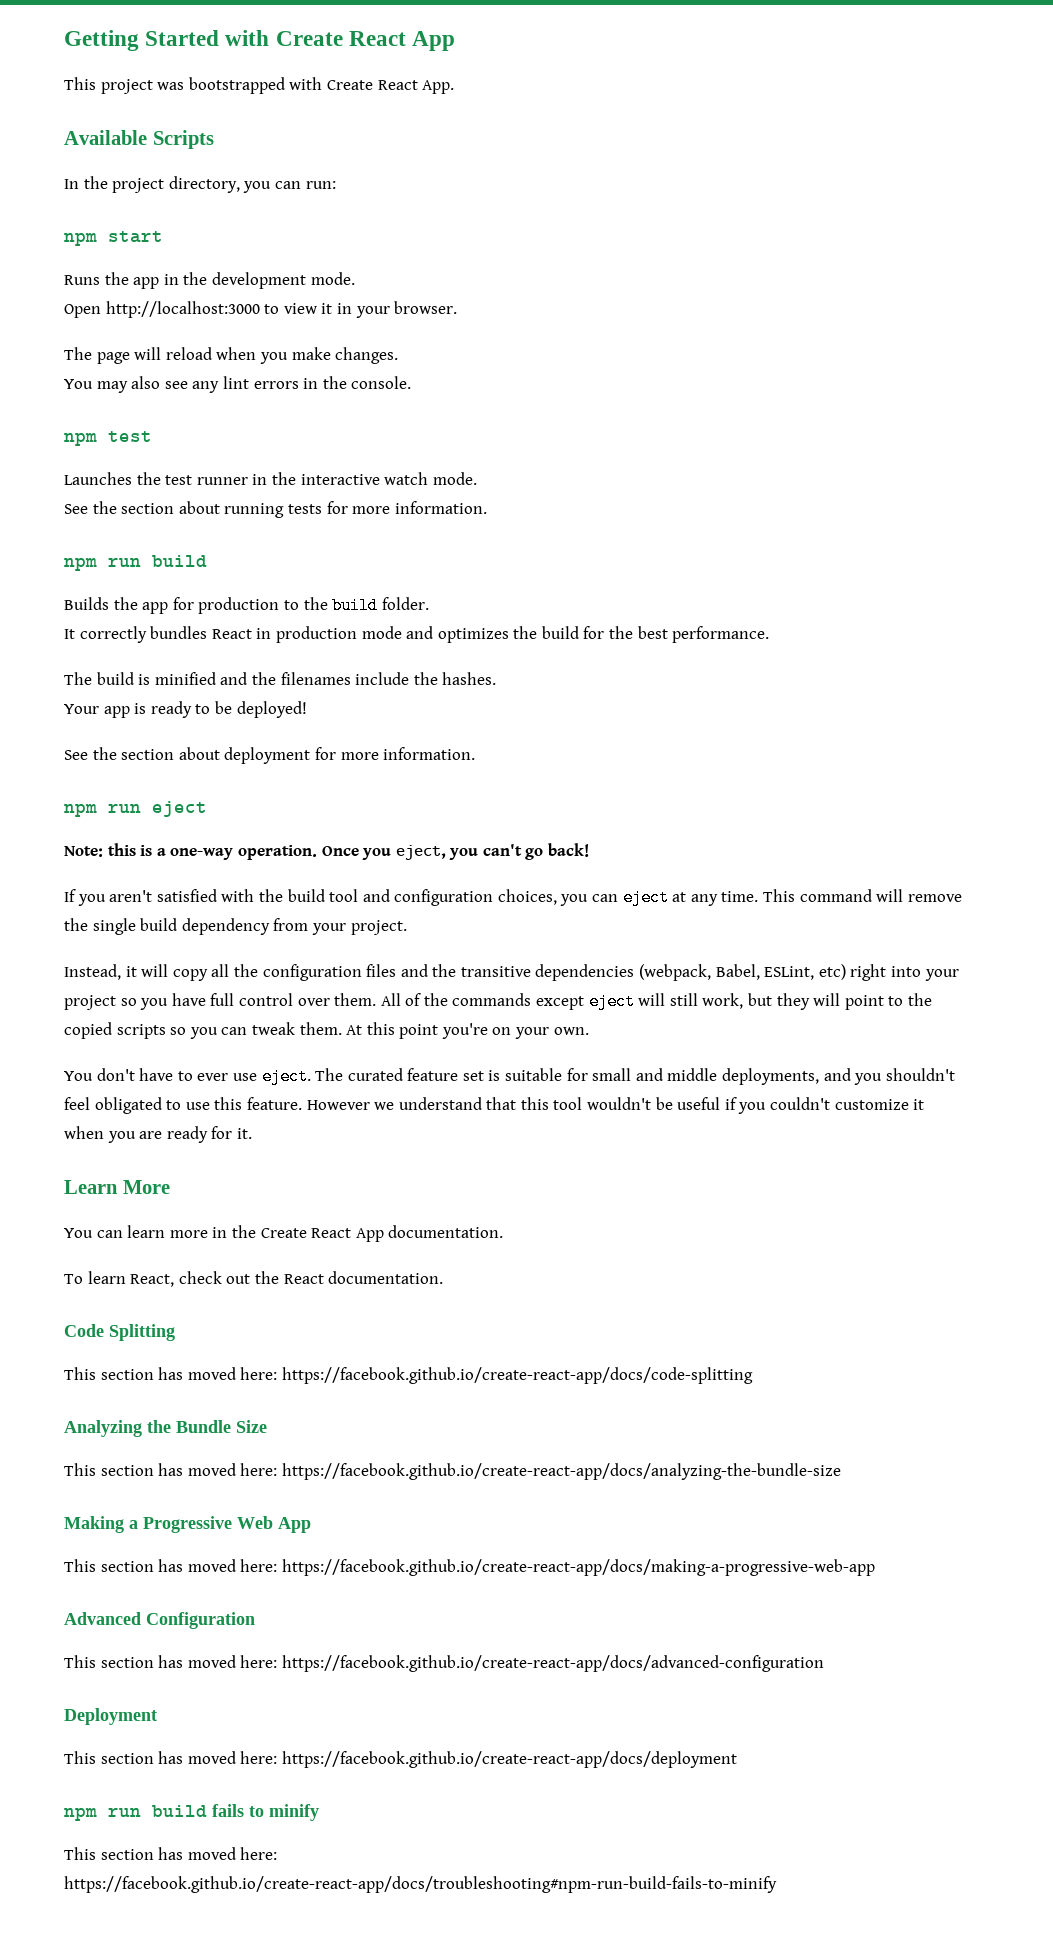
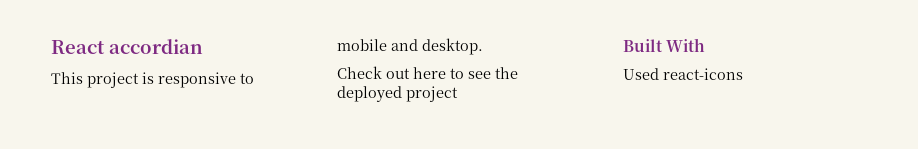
- Getting Started with Create React App
- This project was bootstrapped with Create React App.
- Available Scripts
- In the project directory, you can run:
- npm start
- Runs the app in the development mode.
- Open http://localhost:3000 to view it in your browser.
- The page will reload when you make changes.
- You may also see any lint errors in the console.
- npm test
- Launches the test runner in the interactive watch mode.
- See the section about running tests for more information.
- npm run build
- Builds the app for production to the build folder.
- It correctly bundles React in production mode and optimizes the build for the best performance.
- The build is minified and the filenames include the hashes.
- Your app is ready to be deployed!
- See the section about deployment for more information.
- npm run eject
- Note: this is a one-way operation. Once you eject, you can't go back!
- If you aren't satisfied with the build tool and configuration choices, you can eject at any time. This command will remove the single build dependency from your project.
- Instead, it will copy all the configuration files and the transitive dependencies (webpack, Babel, ESLint, etc) right into your project so you have full control over them. All of the commands except eject will still work, but they will point to the copied scripts so you can tweak them. At this point you're on your own.
- You don't have to ever use eject. The curated feature set is suitable for small and middle deployments, and you shouldn't feel obligated to use this feature. However we understand that this tool wouldn't be useful if you couldn't customize it when you are ready for it.
- Learn More
- You can learn more in the Create React App documentation.
- To learn React, check out the React documentation.
- Code Splitting
- This section has moved here: https://facebook.github.io/create-react-app/docs/code-splitting
- Analyzing the Bundle Size
- This section has moved here: https://facebook.github.io/create-react-app/docs/analyzing-the-bundle-size
- Making a Progressive Web App
- This section has moved here: https://facebook.github.io/create-react-app/docs/making-a-progressive-web-app
- Advanced Configuration
- This section has moved here: https://facebook.github.io/create-react-app/docs/advanced-configuration
- Deployment
- This section has moved here: https://facebook.github.io/create-react-app/docs/deployment
- npm run build fails to minify
- This section has moved here: https://facebook.github.io/create-react-app/docs/troubleshooting#npm-run-build-fails-to-minify
+ React accordian
+ This project is responsive to mobile and desktop.
+ Check out here to see the deployed project
+ Built With
+ Used react-icons

